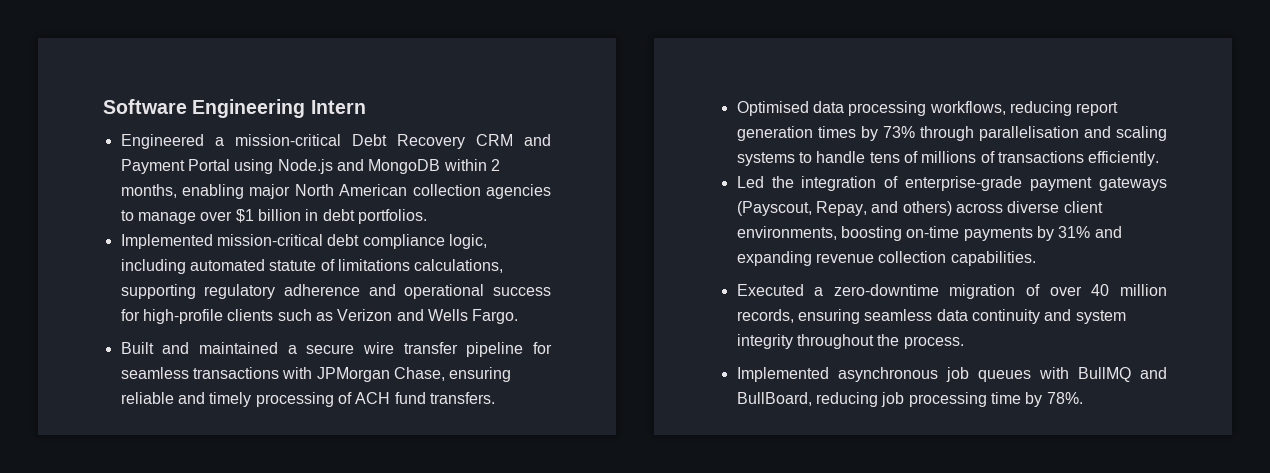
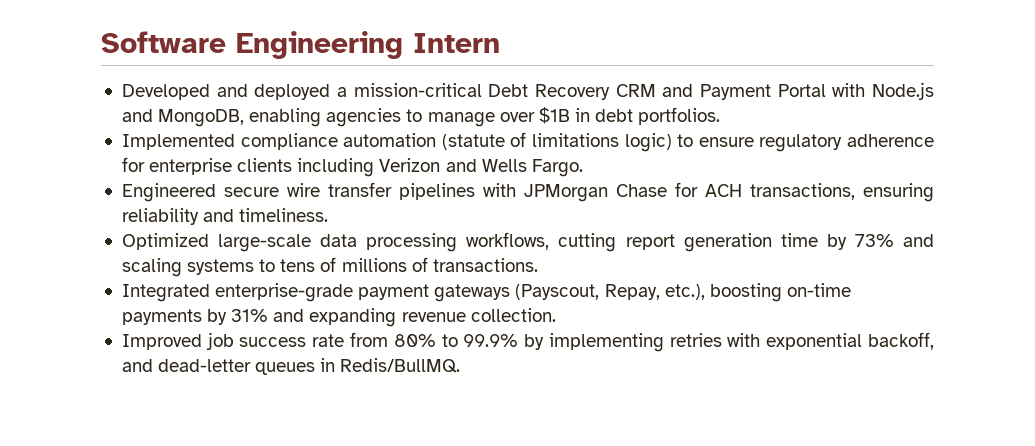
- Engineered a mission-critical Debt Recovery CRM and Payment Portal using Node.js and MongoDB within 2 months, enabling major North American collection agencies to manage over $1 billion in debt portfolios.
+ Developed and deployed a mission-critical Debt Recovery CRM and Payment Portal with Node.js and MongoDB, enabling agencies to manage over $1B in debt portfolios.
- Implemented mission-critical debt compliance logic, including automated statute of limitations calculations, supporting regulatory adherence and operational success for high-profile clients such as Verizon and Wells Fargo.
- Built and maintained a secure wire transfer pipeline for seamless transactions with JPMorgan Chase, ensuring reliable and timely processing of ACH fund transfers.
- Optimised data processing workflows, reducing report generation times by 73% through parallelisation and scaling systems to handle tens of millions of transactions efficiently.
- Led the integration of enterprise-grade payment gateways (Payscout, Repay, and others) across diverse client environments, boosting on-time payments by 31% and expanding revenue collection capabilities.
- Executed a zero-downtime migration of over 40 million records, ensuring seamless data continuity and system integrity throughout the process.
- Implemented asynchronous job queues with BullMQ and BullBoard, reducing job processing time by 78%.
+ Implemented compliance automation (statute of limitations logic) to ensure regulatory adherence for enterprise clients including Verizon and Wells Fargo.
+ Engineered secure wire transfer pipelines with JPMorgan Chase for ACH transactions, ensuring reliability and timeliness.
+ Optimized large-scale data processing workflows, cutting report generation time by 73% and scaling systems to tens of millions of transactions.
+ Integrated enterprise-grade payment gateways (Payscout, Repay, etc.), boosting on-time payments by 31% and expanding revenue collection.
+ Improved job success rate from 80% to 99.9% by implementing retries with exponential backoff, and dead-letter queues in Redis/BullMQ.

